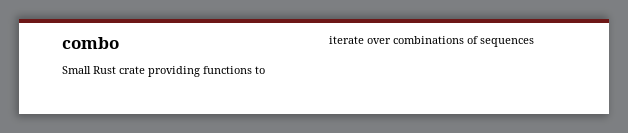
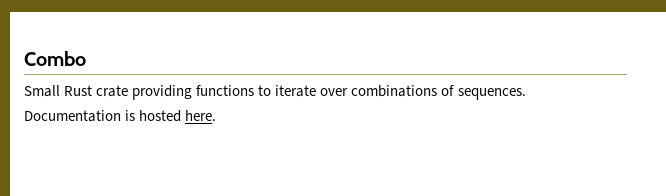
- combo
+ Combo
- Small Rust crate providing functions to iterate over combinations of sequences
+ Small Rust crate providing functions to iterate over combinations of sequences.
+ Documentation is hosted here.

